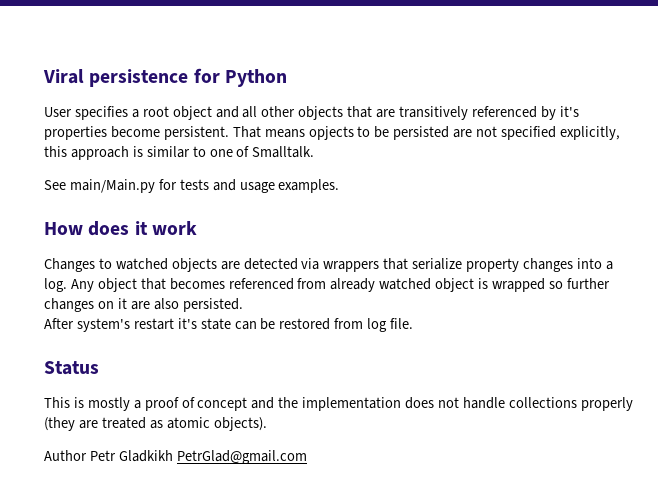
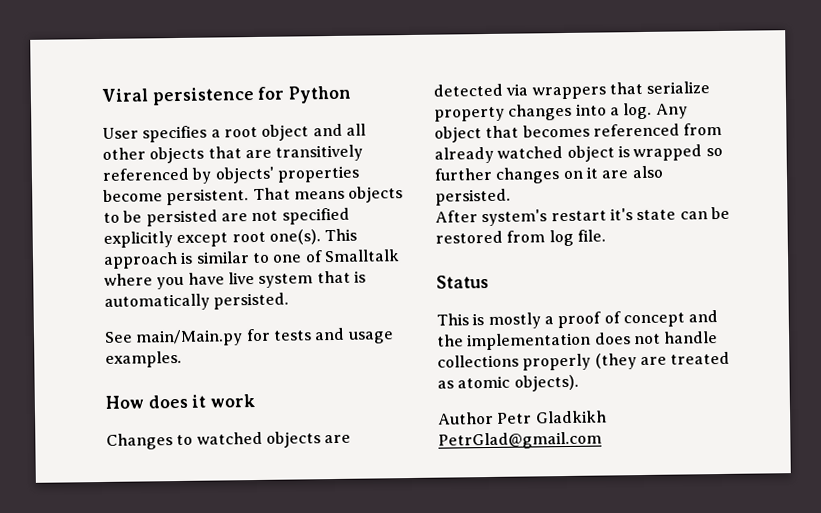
- User specifies a root object and all other objects that are transitively referenced by it's properties become persistent.
+ User specifies a root object and all other objects that are transitively referenced by objects' properties become persistent.
- That means opjects to be persisted are not specified explicitly, this approach is similar to one of Smalltalk.
+ That means objects to be persisted are not specified explicitly except root one(s). This approach is similar to one of Smalltalk where you have live system that is automatically persisted.

